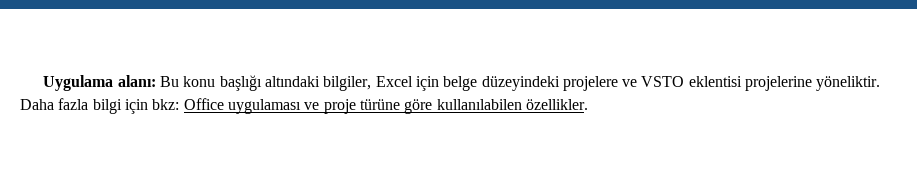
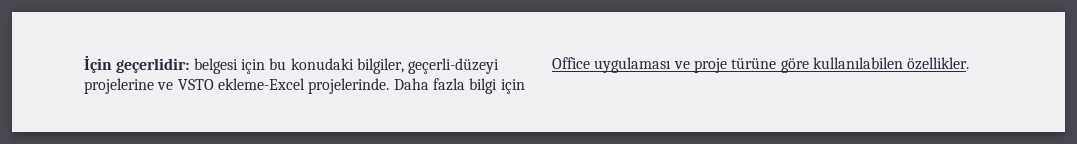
- Uygulama alanı: Bu konu başlığı altındaki bilgiler, Excel için belge düzeyindeki projelere ve VSTO eklentisi projelerine yöneliktir.
+ İçin geçerlidir: belgesi için bu konudaki bilgiler, geçerli-düzeyi projelerine ve VSTO ekleme-Excel projelerinde.
- Daha fazla bilgi için bkz: Office uygulaması ve proje türüne göre kullanılabilen özellikler.
+ Daha fazla bilgi için Office uygulaması ve proje türüne göre kullanılabilen özellikler.

